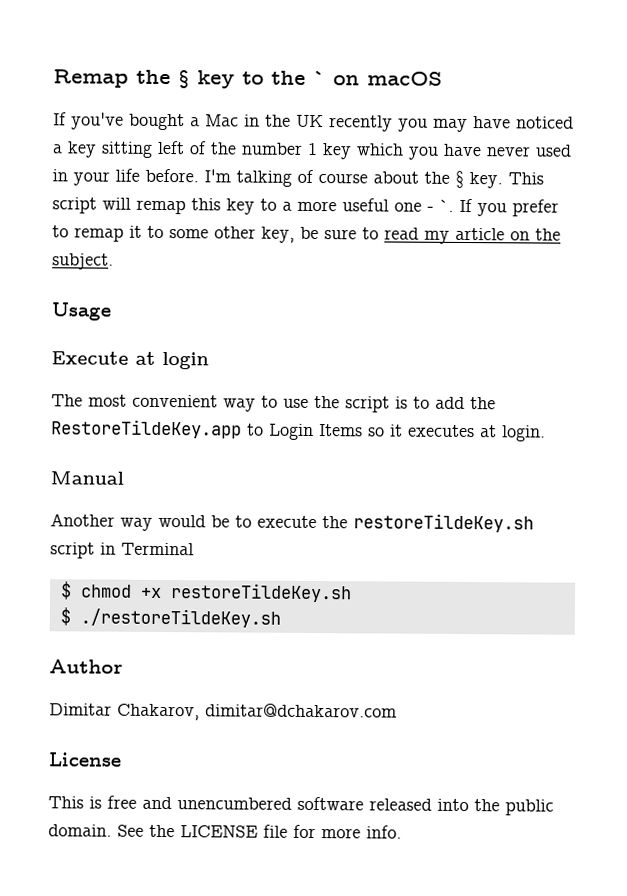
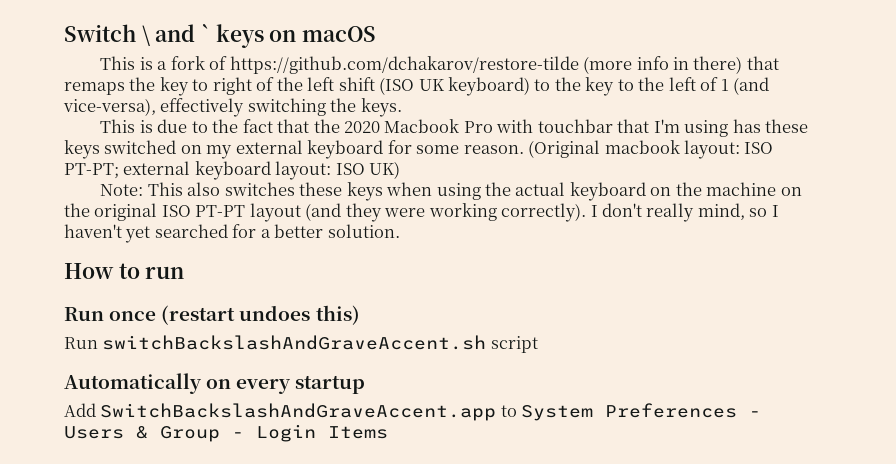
- Remap the § key to the ` on macOS
- If you've bought a Mac in the UK recently you may have noticed a key sitting left of the number 1 key which you have never used in your life before. I'm talking of course about the § key. This script will remap this key to a more useful one - `. If you prefer to remap it to some other key, be sure to read my article on the subject.
- Usage
- Execute at login
- The most convenient way to use the script is to add the RestoreTildeKey.app to Login Items so it executes at login.
- Manual
- Another way would be to execute the restoreTildeKey.sh script in Terminal
- $ chmod +x restoreTildeKey.sh
- $ ./restoreTildeKey.sh
- Author
- Dimitar Chakarov, dimitar@dchakarov.com
- License
- This is free and unencumbered software released into the public domain. See the LICENSE file for more info.
+ Switch \ and ` keys on macOS
+ This is a fork of https://github.com/dchakarov/restore-tilde (more info in there) that remaps the key to right of the left shift (ISO UK keyboard) to the key to the left of 1 (and vice-versa), effectively switching the keys.
+ This is due to the fact that the 2020 Macbook Pro with touchbar that I'm using has these keys switched on my external keyboard for some reason. (Original macbook layout: ISO PT-PT; external keyboard layout: ISO UK)
+ Note: This also switches these keys when using the actual keyboard on the machine on the original ISO PT-PT layout (and they were working correctly). I don't really mind, so I haven't yet searched for a better solution.
+ How to run
+ Run once (restart undoes this)
+ Run switchBackslashAndGraveAccent.sh script
+ Automatically on every startup
+ Add SwitchBackslashAndGraveAccent.app to System Preferences - Users & Group - Login Items

